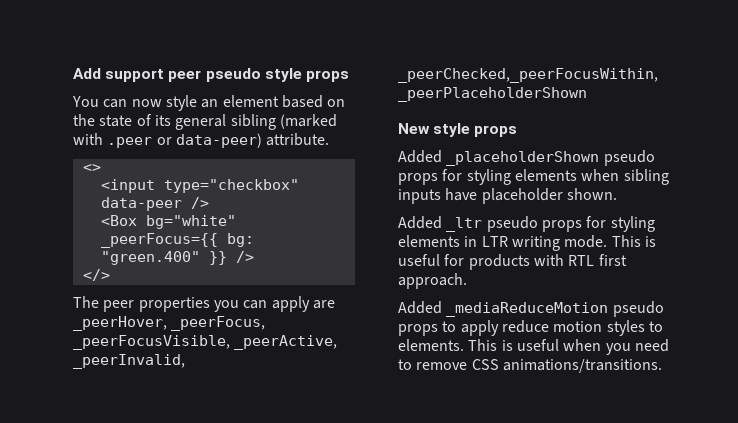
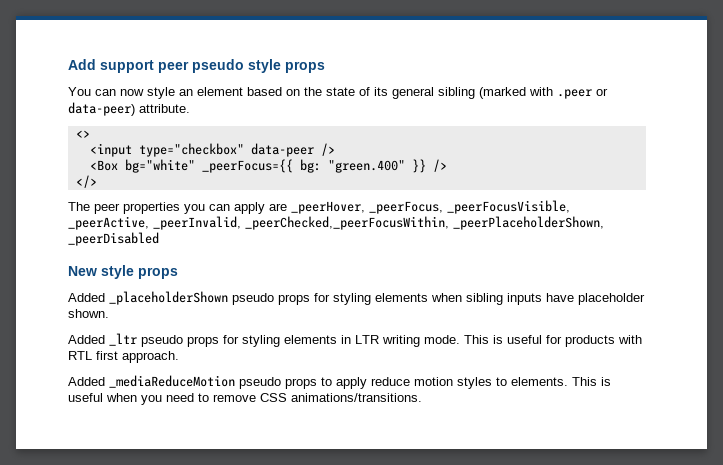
- The peer properties you can apply are _peerHover, _peerFocus, _peerFocusVisible, _peerActive, _peerInvalid, _peerChecked,_peerFocusWithin, _peerPlaceholderShown
+ The peer properties you can apply are _peerHover, _peerFocus, _peerFocusVisible, _peerActive, _peerInvalid, _peerChecked,_peerFocusWithin, _peerPlaceholderShown, _peerDisabled

